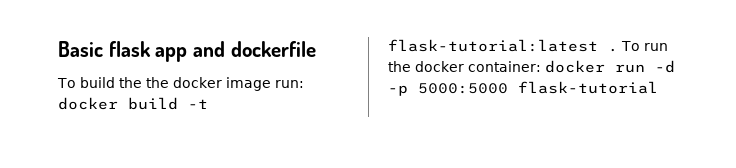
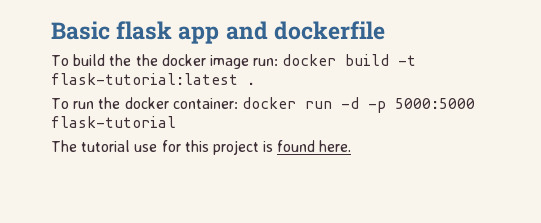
- To build the the docker image run: docker build -t flask-tutorial:latest . To run the docker container: docker run -d -p 5000:5000 flask-tutorial
+ To build the the docker image run: docker build -t flask-tutorial:latest .
+ To run the docker container: docker run -d -p 5000:5000 flask-tutorial
+ The tutorial use for this project is found here.

